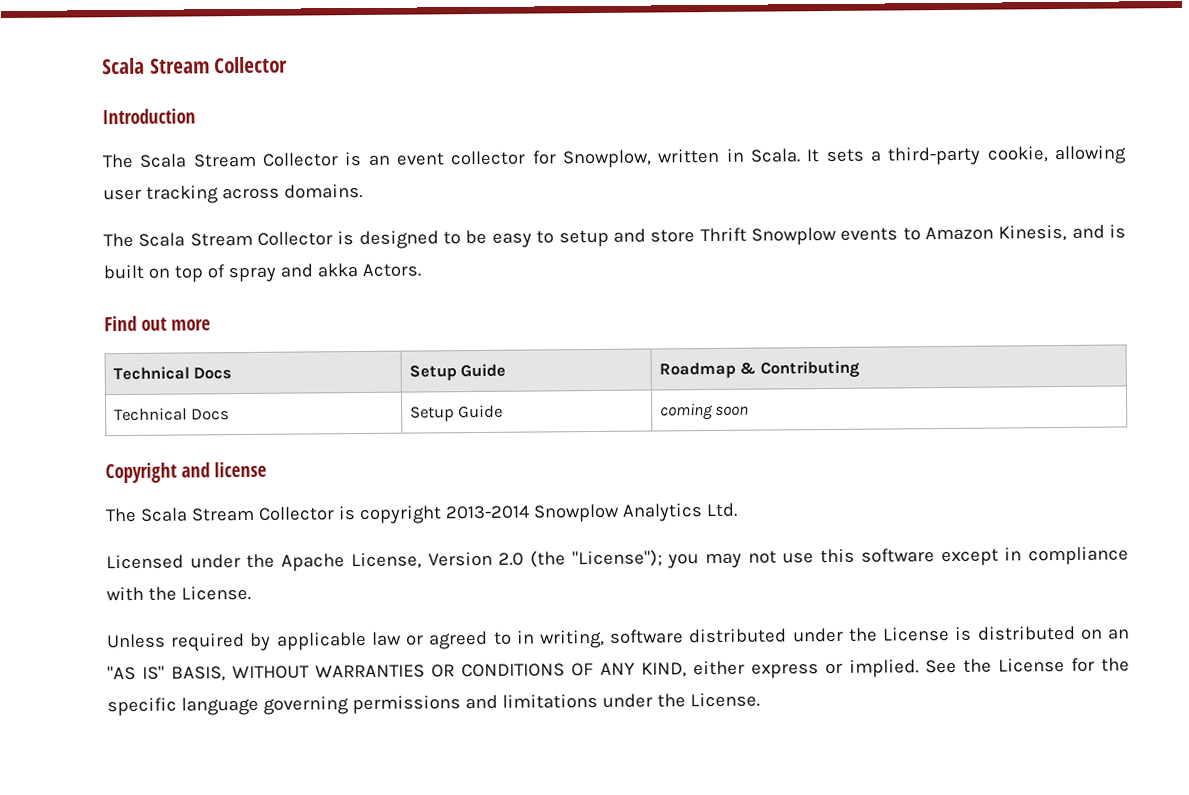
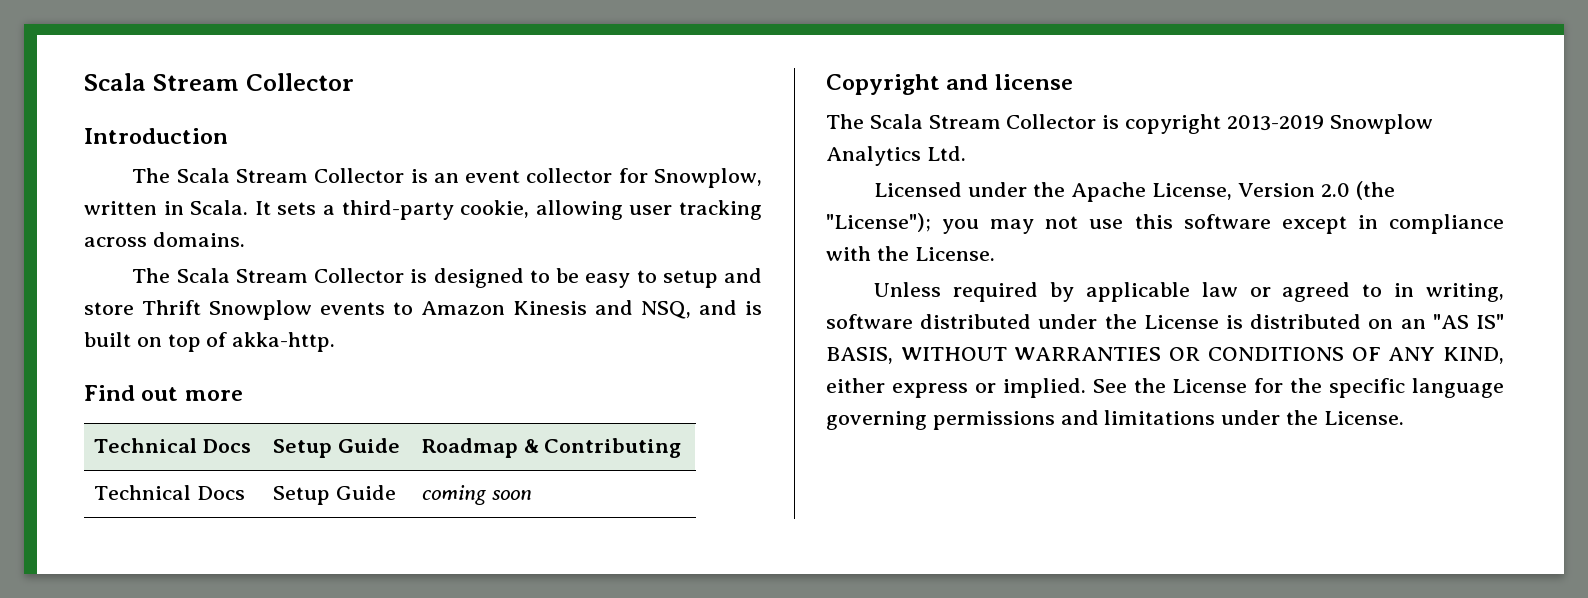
- The Scala Stream Collector is designed to be easy to setup and store Thrift Snowplow events to Amazon Kinesis, and is built on top of spray and akka Actors.
+ The Scala Stream Collector is designed to be easy to setup and store Thrift Snowplow events to Amazon Kinesis and NSQ, and is built on top of akka-http.
- The Scala Stream Collector is copyright 2013-2014 Snowplow Analytics Ltd.
+ The Scala Stream Collector is copyright 2013-2019 Snowplow Analytics Ltd.

